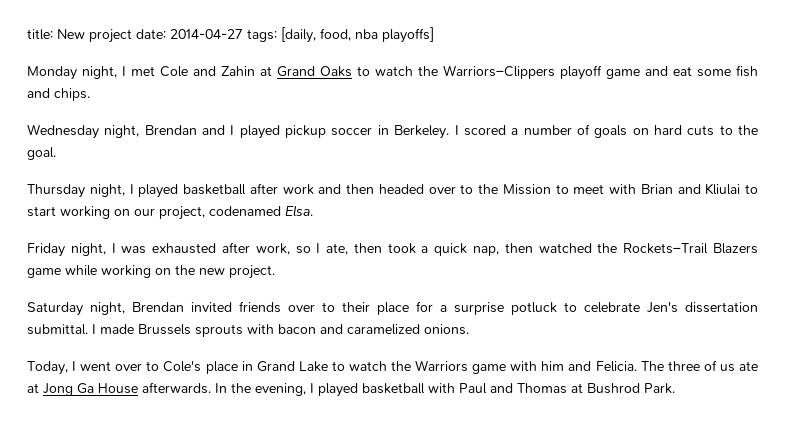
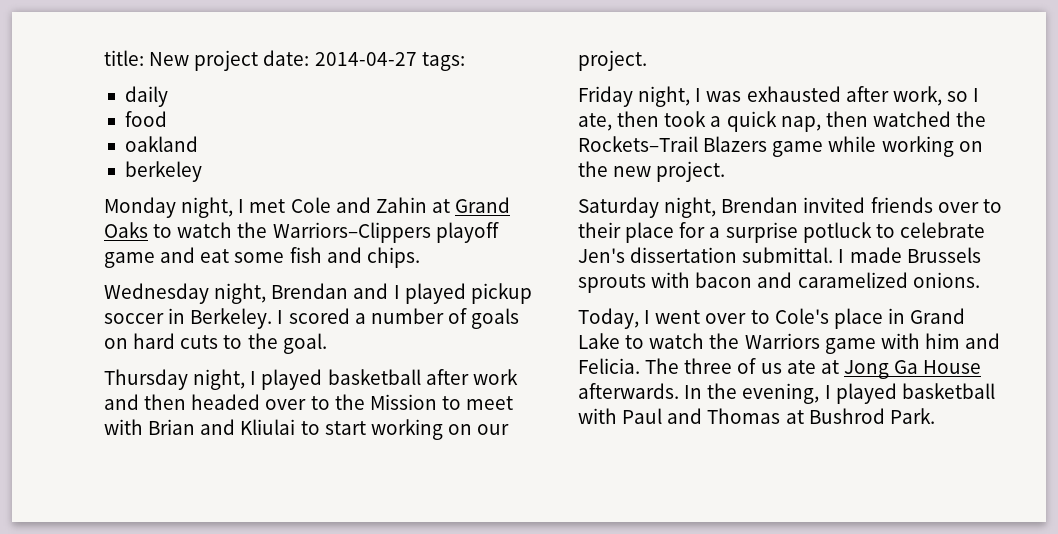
- title: New project date: 2014-04-27 tags: [daily, food, nba playoffs]
+ title: New project date: 2014-04-27 tags:
+ daily
+ food
+ oakland
+ berkeley
- Thursday night, I played basketball after work and then headed over to the Mission to meet with Brian and Kliulai to start working on our project, codenamed Elsa.
+ Thursday night, I played basketball after work and then headed over to the Mission to meet with Brian and Kliulai to start working on our project.

